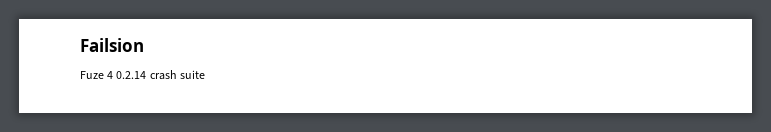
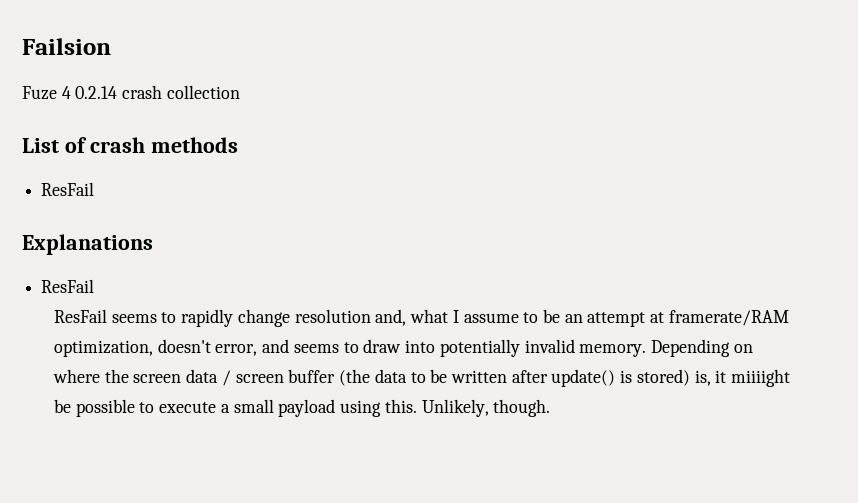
- Fuze 4 0.2.14 crash suite
+ Fuze 4 0.2.14 crash collection
+ List of crash methods
+ ResFail
+ Explanations
+ ResFail
+ ResFail seems to rapidly change resolution and, what I assume to be an attempt at framerate/RAM optimization, doesn't error, and seems to draw into potentially invalid memory. Depending on where the screen data / screen buffer (the data to be written after update() is stored) is, it miiiight be possible to execute a small payload using this. Unlikely, though.

